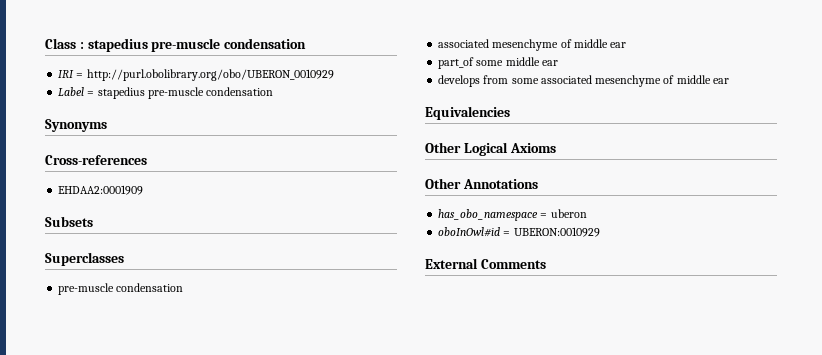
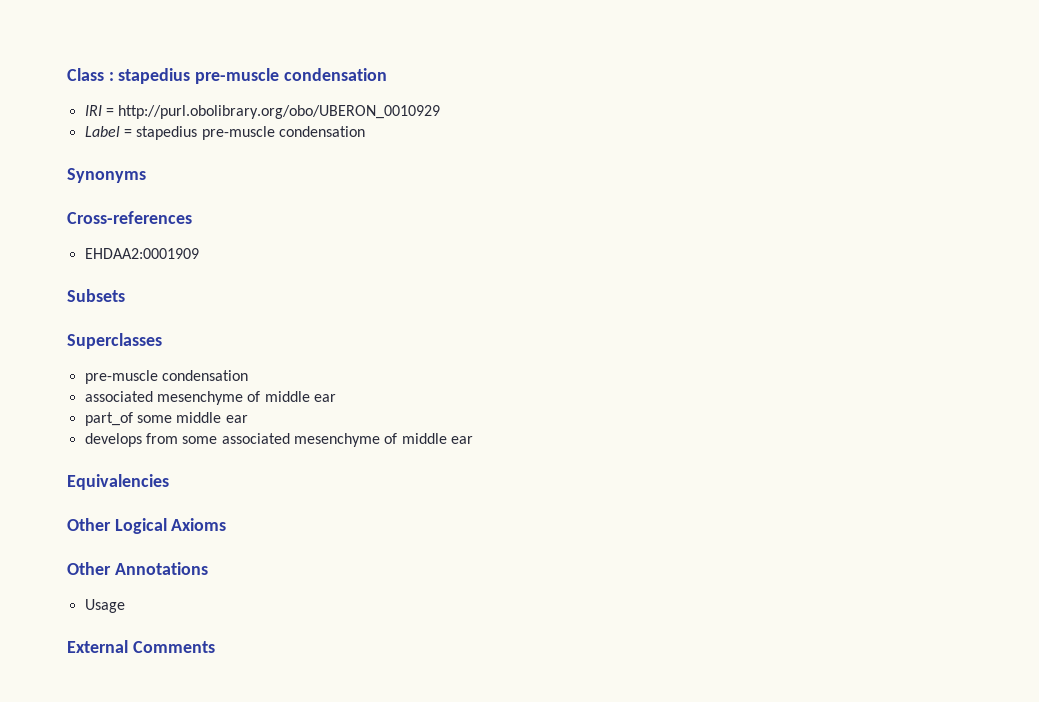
- has_obo_namespace = uberon
- oboInOwl#id = UBERON:0010929
+ Usage

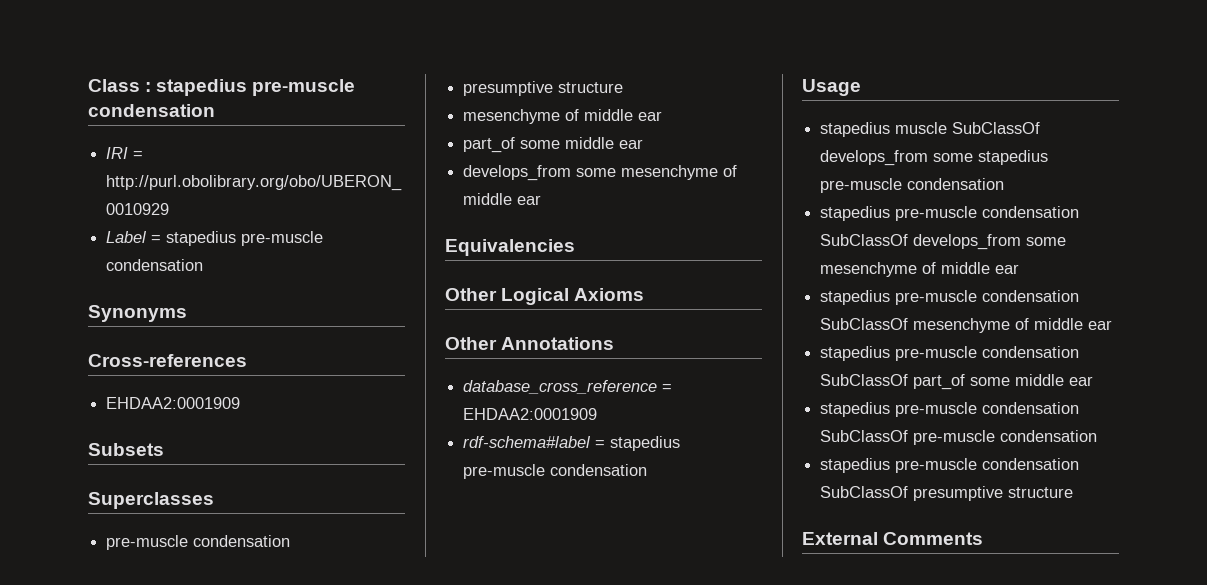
  Superclasses
  pre-muscle condensation
- associated mesenchyme of middle ear
+ presumptive structure
+ mesenchyme of middle ear
  part_of some middle ear
- develops from some associated mesenchyme of middle ear
+ develops_from some mesenchyme of middle ear
+ database_cross_reference = EHDAA2:0001909
+ rdf-schema#label = stapedius pre-muscle condensation
  Usage
+ stapedius muscle SubClassOf develops_from some stapedius pre-muscle condensation
+ stapedius pre-muscle condensation SubClassOf develops_from some mesenchyme of middle ear
+ stapedius pre-muscle condensation SubClassOf mesenchyme of middle ear
+ stapedius pre-muscle condensation SubClassOf part_of some middle ear
+ stapedius pre-muscle condensation SubClassOf pre-muscle condensation
+ stapedius pre-muscle condensation SubClassOf presumptive structure

